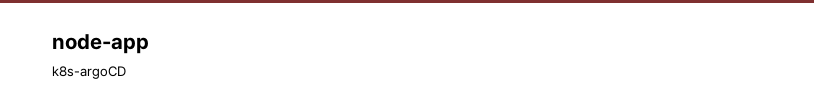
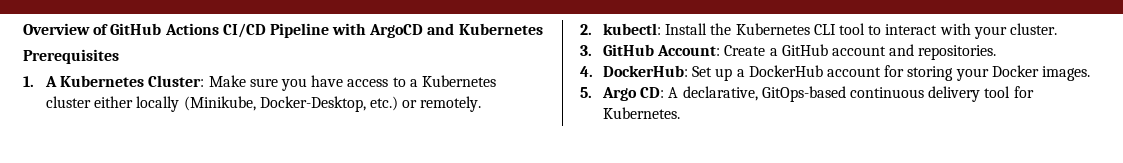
- node-app
- k8s-argoCD
+ Overview of GitHub Actions CI/CD Pipeline with ArgoCD and Kubernetes
+ Prerequisites
+ 1. A Kubernetes Cluster: Make sure you have access to a Kubernetes cluster either locally (Minikube, Docker-Desktop, etc.) or remotely.
+ 2. kubectl: Install the Kubernetes CLI tool to interact with your cluster.
+ 3. GitHub Account: Create a GitHub account and repositories.
+ 4. DockerHub: Set up a DockerHub account for storing your Docker images.
+ 5. Argo CD: A declarative, GitOps-based continuous delivery tool for Kubernetes.

